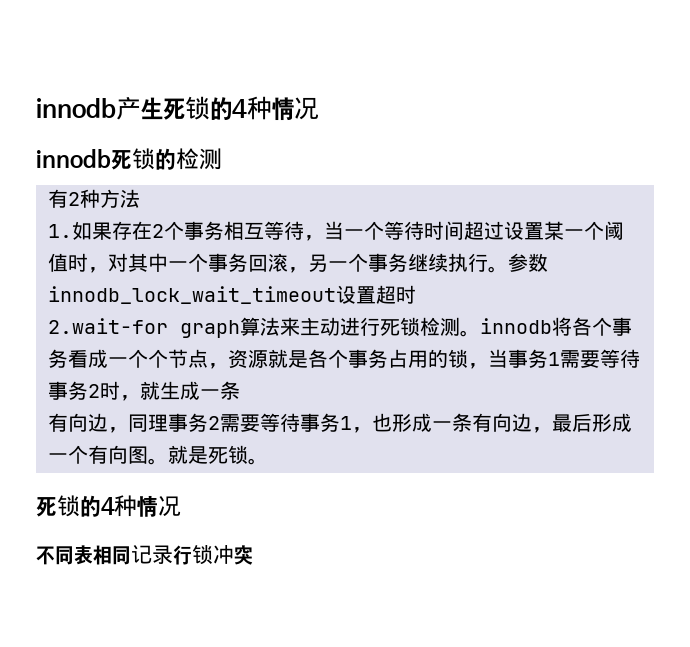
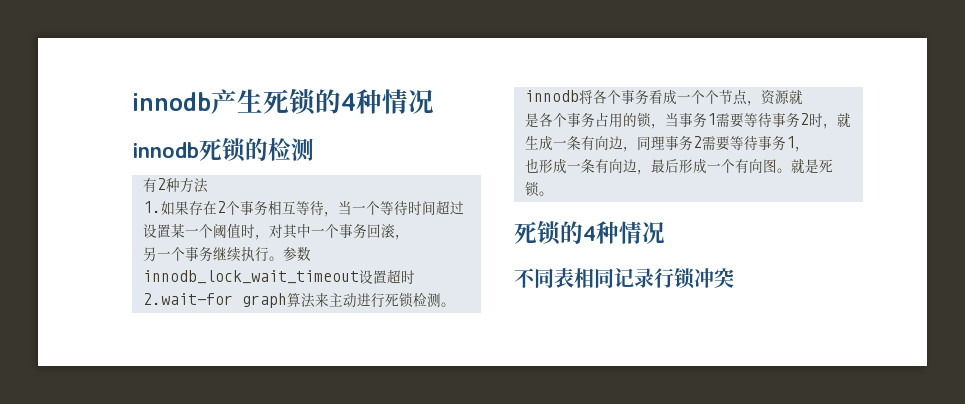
- 1.如果存在2个事务相互等待，当一个等待时间超过设置某一个阈值时，对其中一个事务回滚，另一个事务继续执行。
+ 1.如果存在2个事务相互等待，当一个等待时间超过设置某一个阈值时，对其中一个事务回滚，
+ 另一个事务继续执行。
- 2.wait-for graph算法来主动进行死锁检测。innodb将各个事务看成一个个节点，资源就是各个事务占用的锁，当事务1需要等待事务2时，就生成一条
- 有向边，同理事务2需要等待事务1，也形成一条有向边，最后形成一个有向图。
+ 2.wait-for graph算法来主动进行死锁检测。innodb将各个事务看成一个个节点，资源就
+ 是各个事务占用的锁，当事务1需要等待事务2时，就生成一条有向边，同理事务2需要等待事务1，
+ 也形成一条有向边，最后形成一个有向图。

